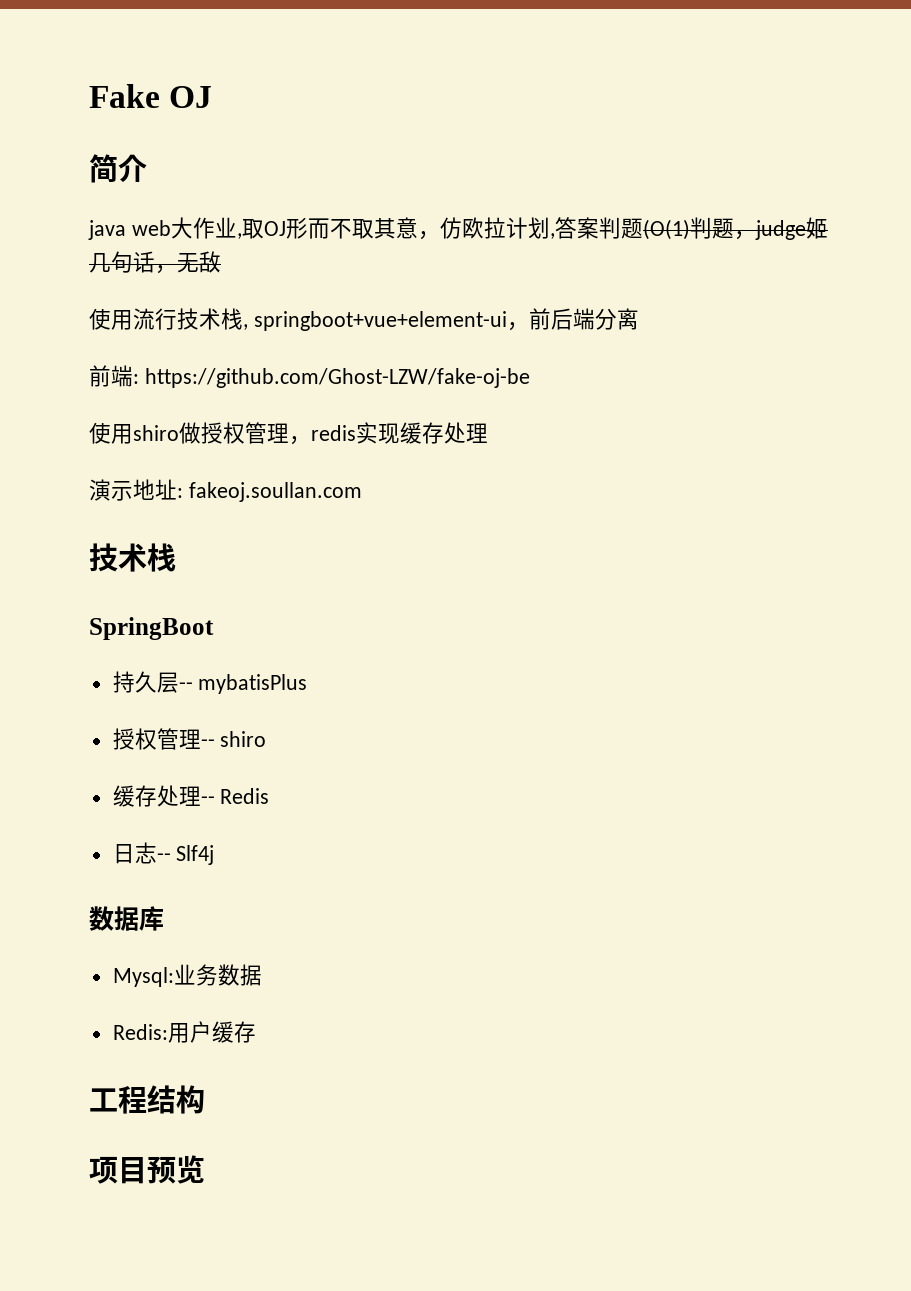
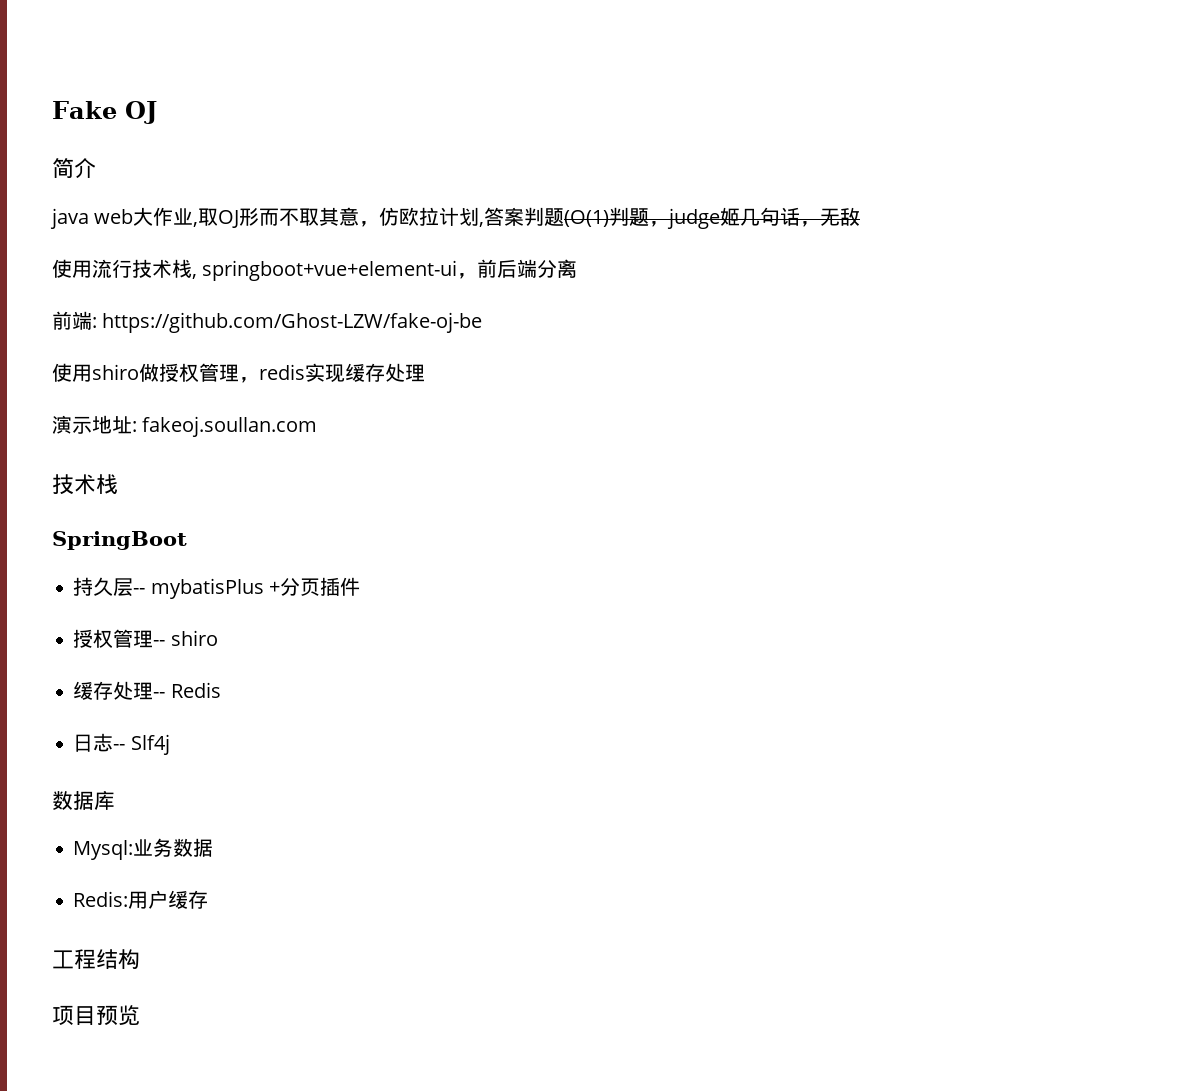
- 持久层-- mybatisPlus
+ 持久层-- mybatisPlus +分页插件

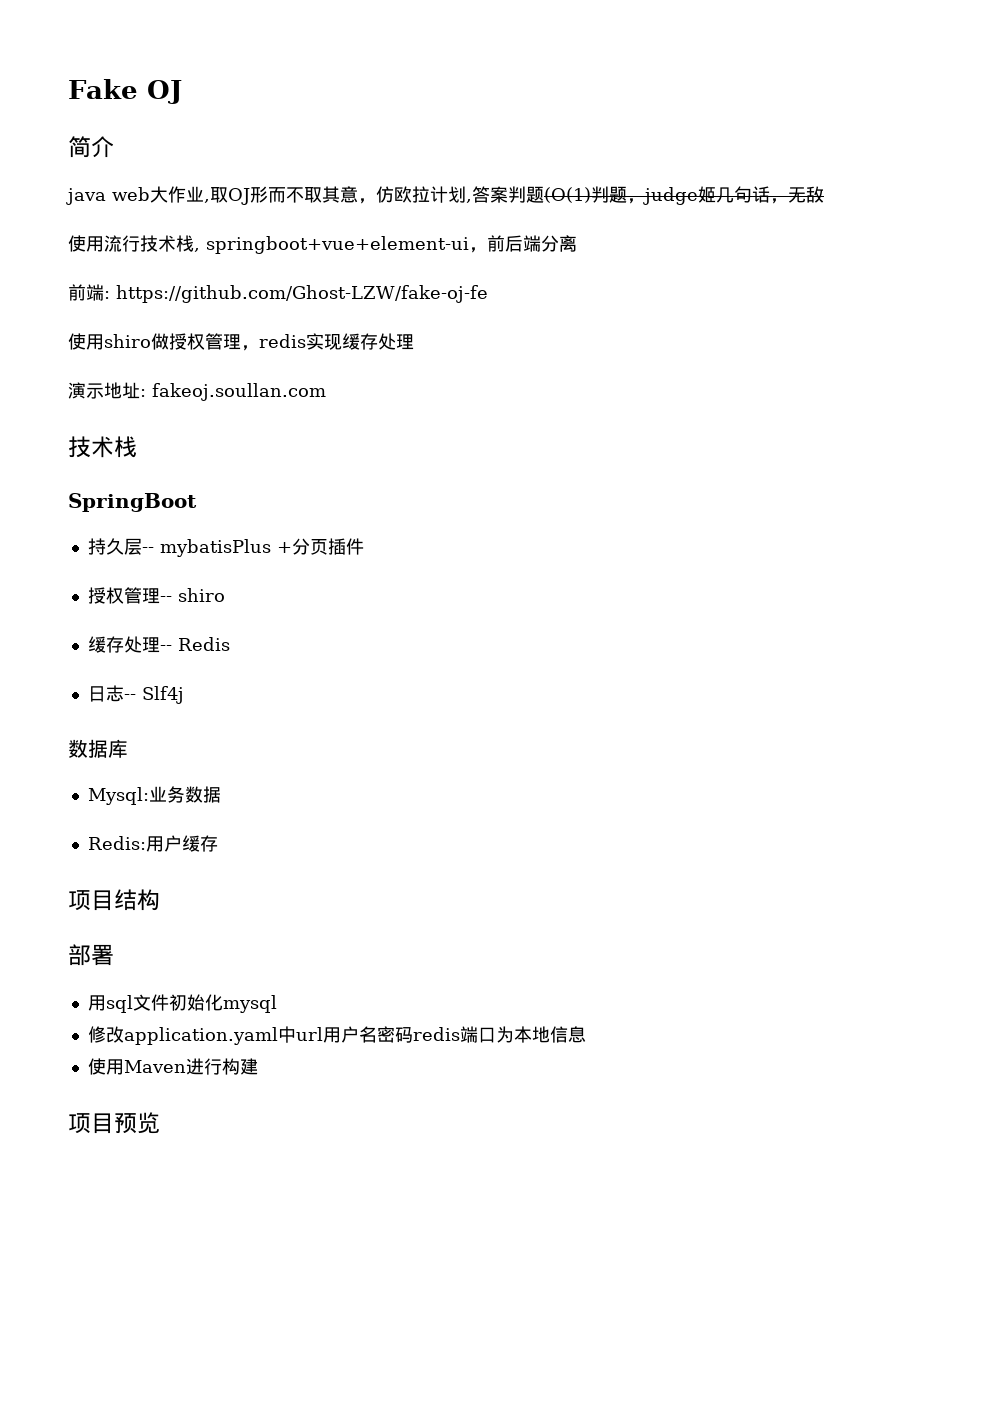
- 前端: https://github.com/Ghost-LZW/fake-oj-be
+ 前端: https://github.com/Ghost-LZW/fake-oj-fe
- 工程结构
+ 项目结构
+ 部署
+ 用sql文件初始化mysql
+ 修改application.yaml中url用户名密码redis端口为本地信息
+ 使用Maven进行构建

